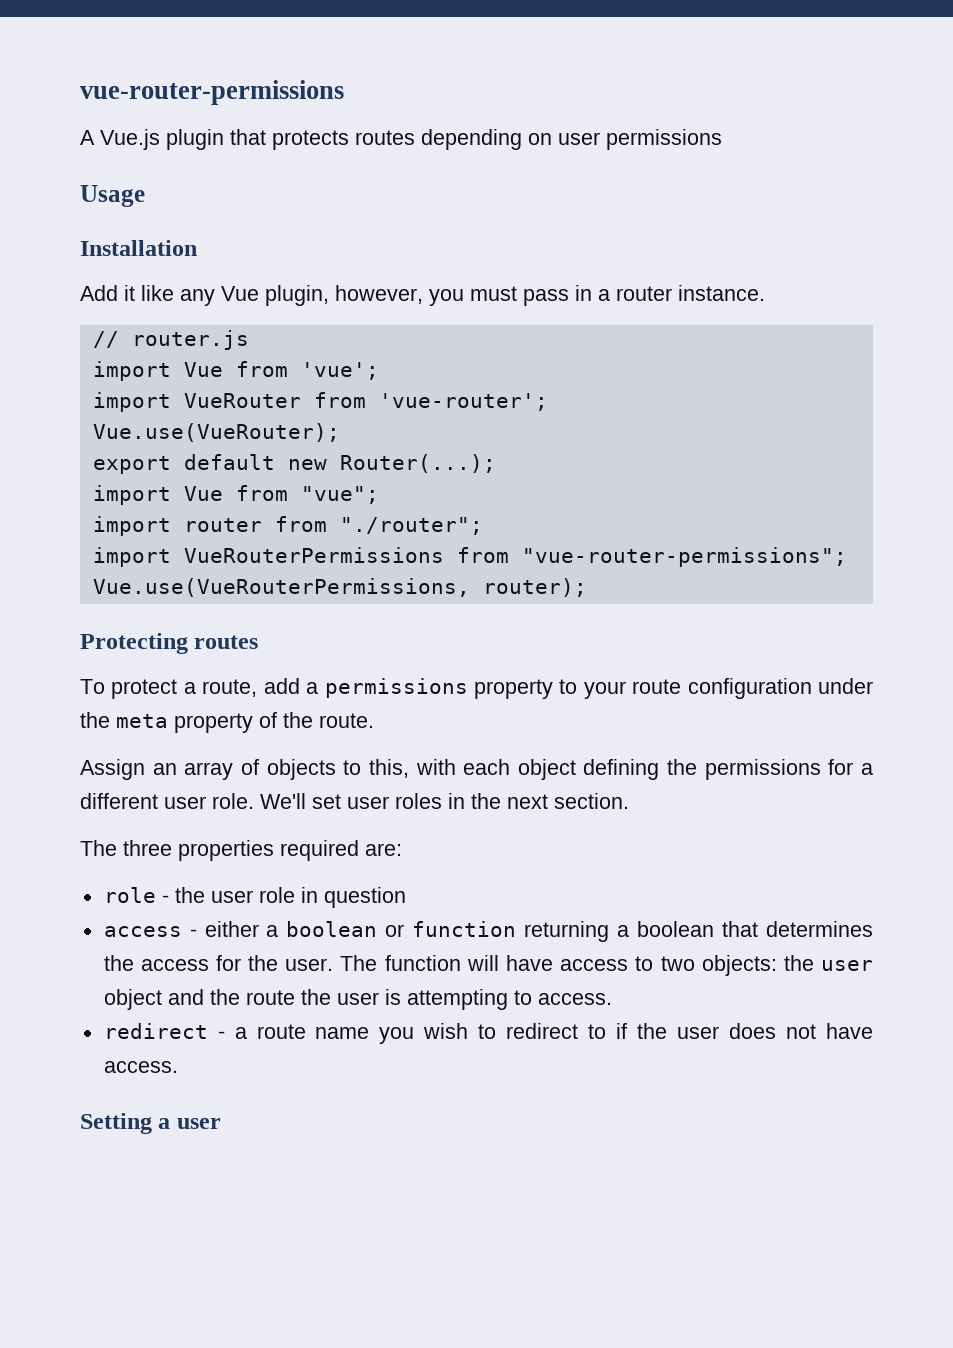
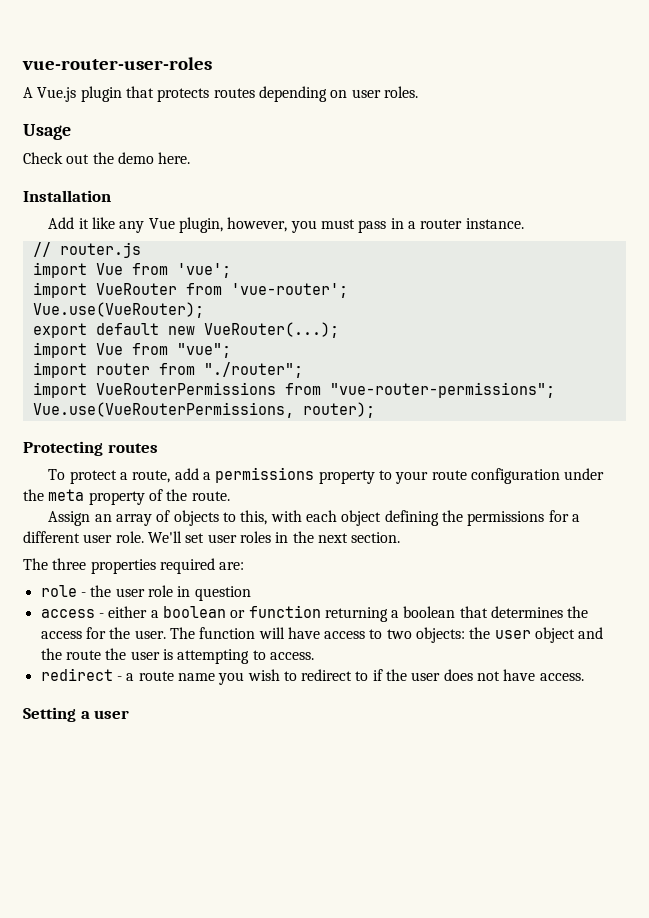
- vue-router-permissions
+ vue-router-user-roles
- A Vue.js plugin that protects routes depending on user permissions
+ A Vue.js plugin that protects routes depending on user roles.
+ Check out the demo here.
- export default new Router(...);
+ export default new VueRouter(...);

